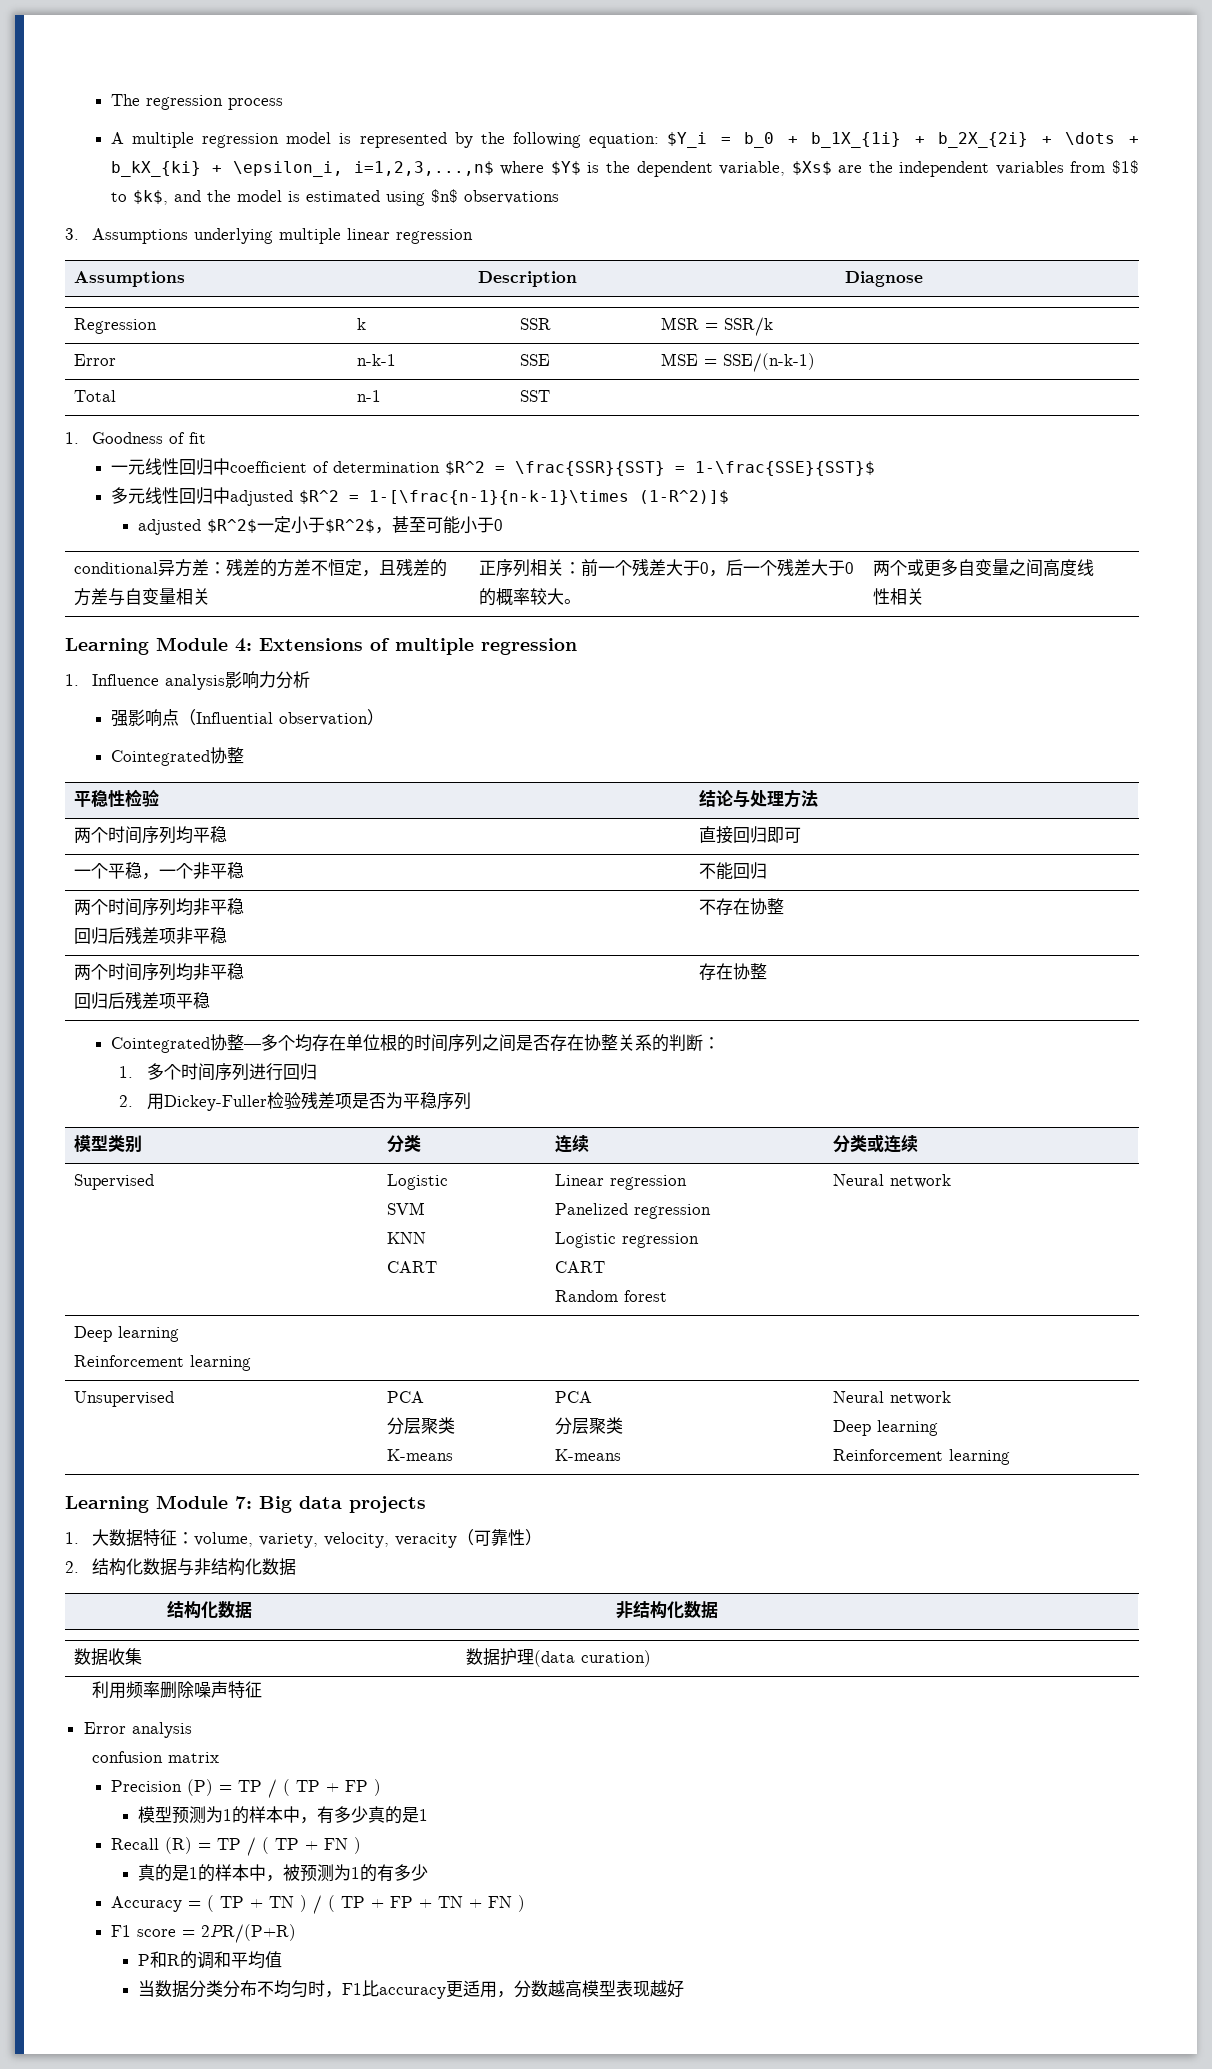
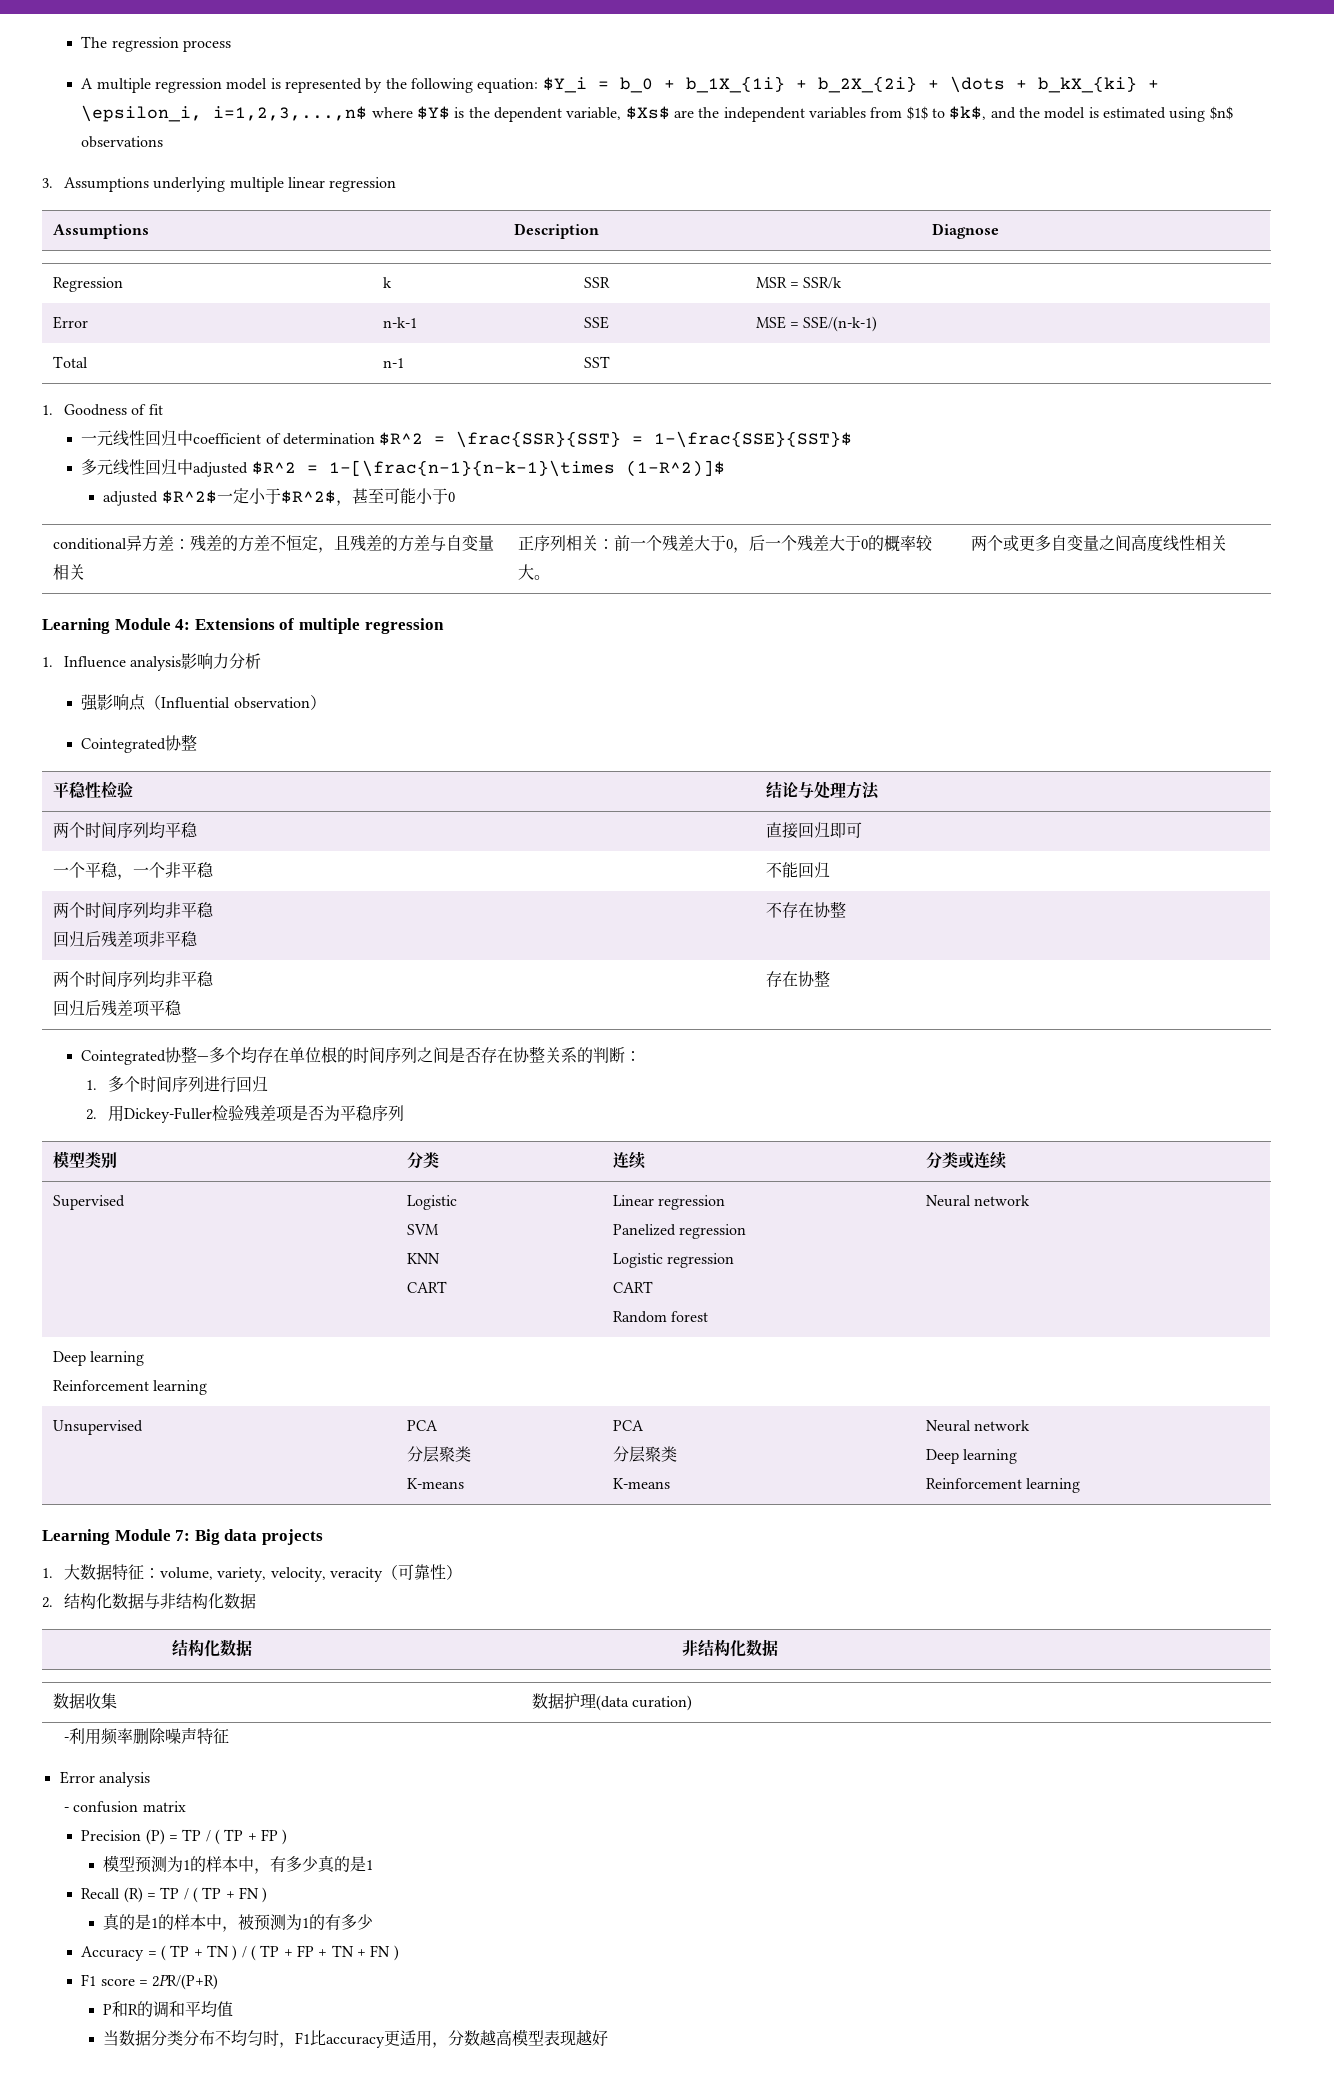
- 利用频率删除噪声特征
+ -利用频率删除噪声特征
- confusion matrix
+ - confusion matrix

